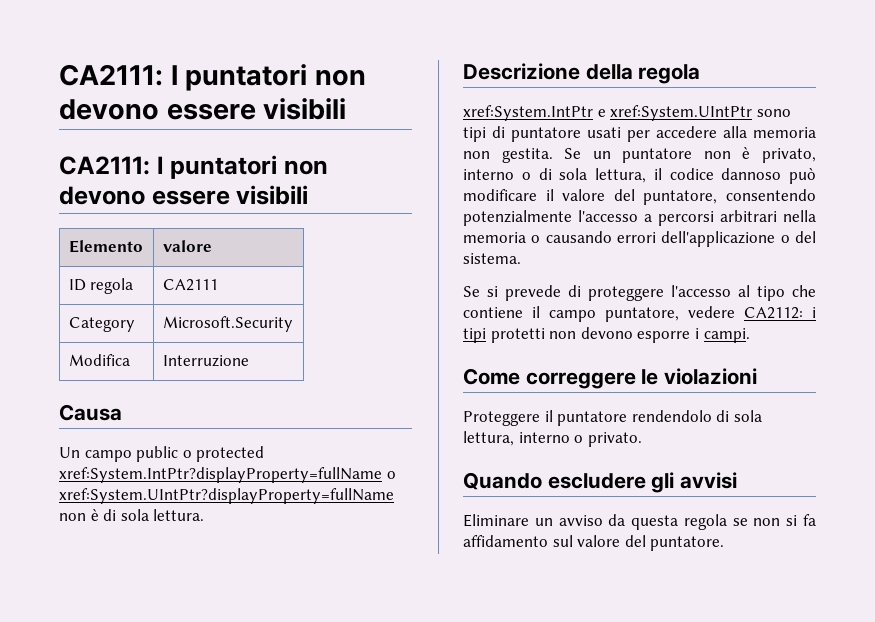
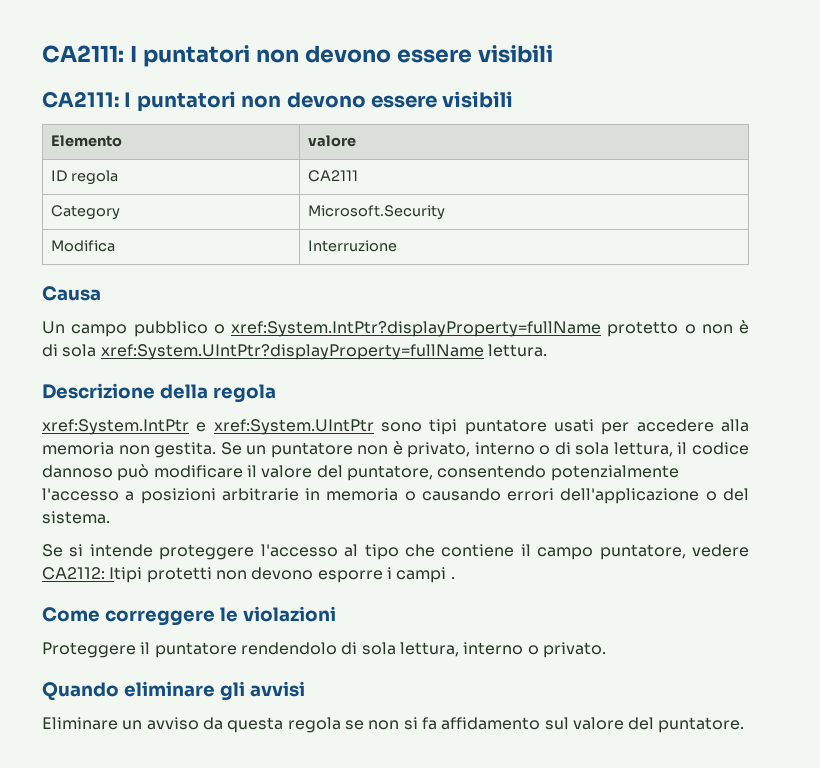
- Un campo public o protected xref:System.IntPtr?displayProperty=fullName o xref:System.UIntPtr?displayProperty=fullName non è di sola lettura.
+ Un campo pubblico o xref:System.IntPtr?displayProperty=fullName protetto o non è di sola xref:System.UIntPtr?displayProperty=fullName lettura.
- xref:System.IntPtr e xref:System.UIntPtr sono tipi di puntatore usati per accedere alla memoria non gestita.
+ xref:System.IntPtr e xref:System.UIntPtr sono tipi puntatore usati per accedere alla memoria non gestita.
- Se un puntatore non è privato, interno o di sola lettura, il codice dannoso può modificare il valore del puntatore, consentendo potenzialmente l'accesso a percorsi arbitrari nella memoria o causando errori dell'applicazione o del sistema.
+ Se un puntatore non è privato, interno o di sola lettura, il codice dannoso può modificare il valore del puntatore, consentendo potenzialmente l'accesso a posizioni arbitrarie in memoria o causando errori dell'applicazione o del sistema.
- Se si prevede di proteggere l'accesso al tipo che contiene il campo puntatore, vedere CA2112: i tipi protetti non devono esporre i campi.
+ Se si intende proteggere l'accesso al tipo che contiene il campo puntatore, vedere CA2112: Itipi protetti non devono esporre i campi .
- Quando escludere gli avvisi
+ Quando eliminare gli avvisi

